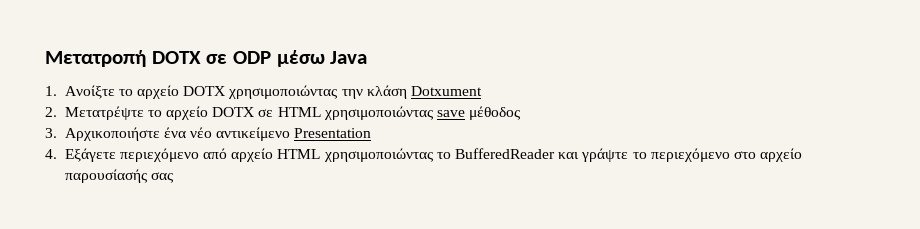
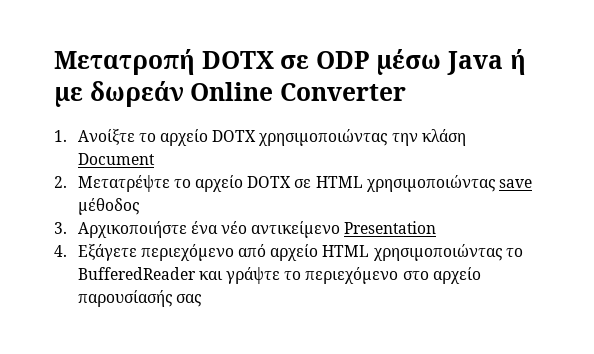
- Μετατροπή DOTX σε ODP μέσω Java
+ Μετατροπή DOTX σε ODP μέσω Java ή με δωρεάν Online Converter
- 1. Ανοίξτε το αρχείο DOTX χρησιμοποιώντας την κλάση Dotxument
+ 1. Ανοίξτε το αρχείο DOTX χρησιμοποιώντας την κλάση Document

